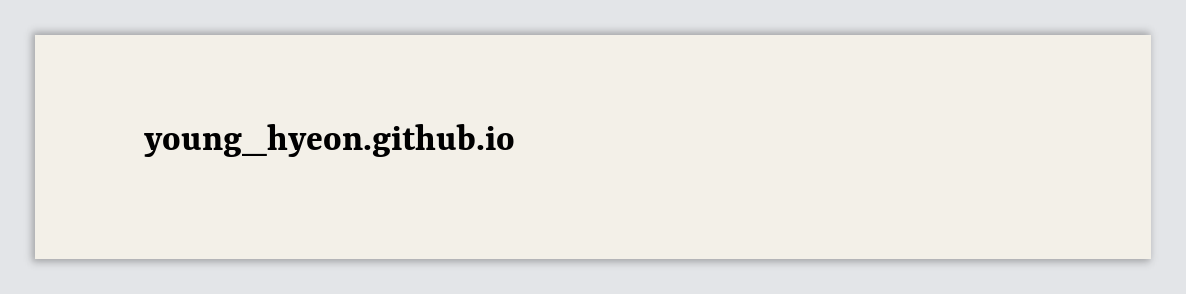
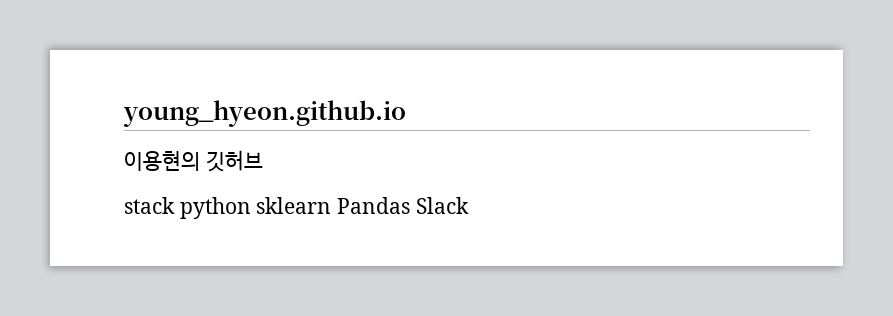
+ 이용현의 깃허브
+ stack python sklearn Pandas Slack

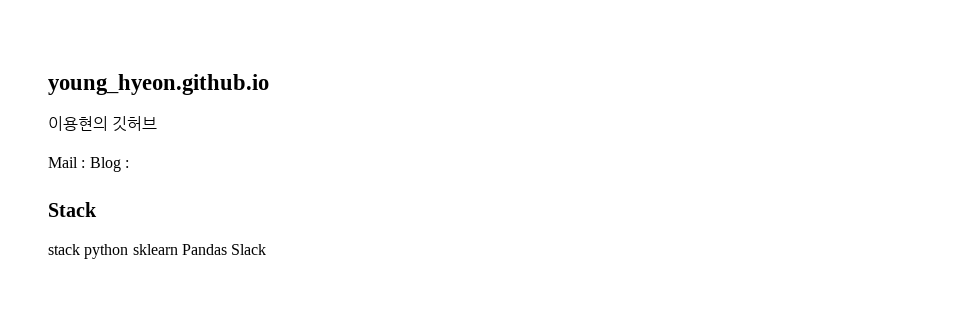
+ Mail : Blog :
+ Stack

